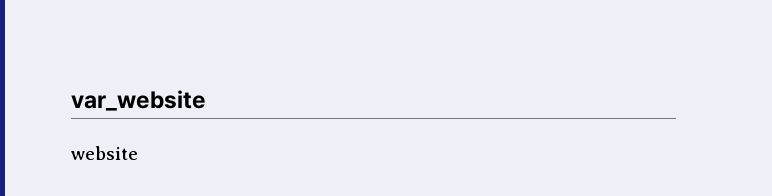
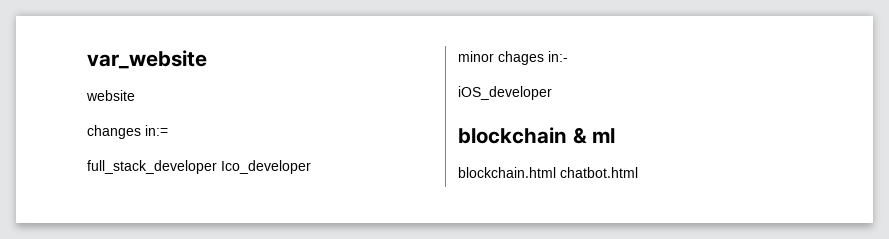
+ changes in:=
+ full_stack_developer Ico_developer
+ minor chages in:-
+ iOS_developer
+ blockchain & ml
+ blockchain.html chatbot.html

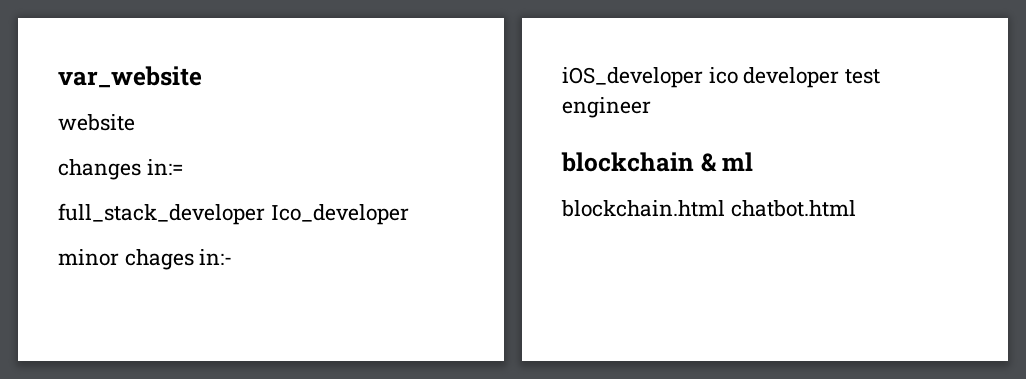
- iOS_developer
+ iOS_developer ico developer test engineer

